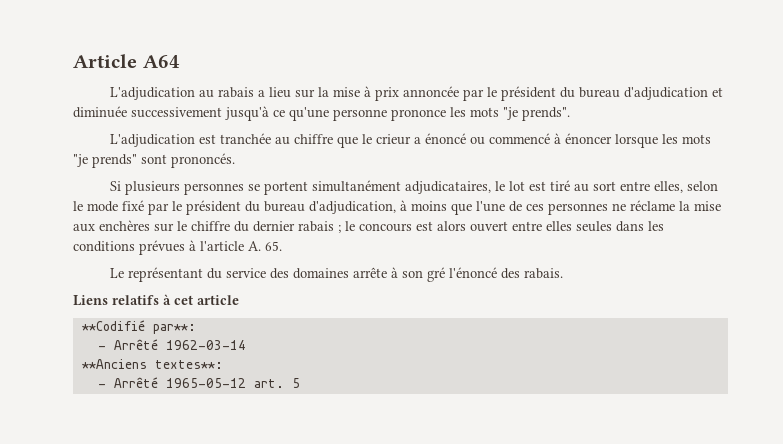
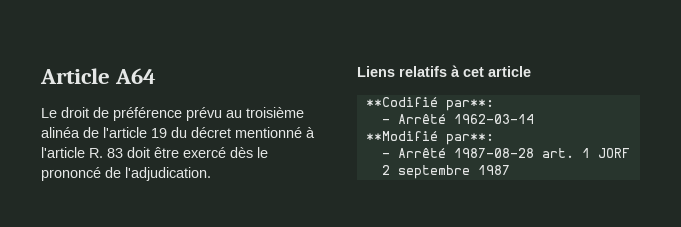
- L'adjudication au rabais a lieu sur la mise à prix annoncée par le président du bureau d'adjudication et diminuée successivement jusqu'à ce qu'une personne prononce les mots "je prends".
- L'adjudication est tranchée au chiffre que le crieur a énoncé ou commencé à énoncer lorsque les mots "je prends" sont prononcés.
- Si plusieurs personnes se portent simultanément adjudicataires, le lot est tiré au sort entre elles, selon le mode fixé par le président du bureau d'adjudication, à moins que l'une de ces personnes ne réclame la mise aux enchères sur le chiffre du dernier rabais ; le concours est alors ouvert entre elles seules dans les conditions prévues à l'article A. 65.
- Le représentant du service des domaines arrête à son gré l'énoncé des rabais.
+ Le droit de préférence prévu au troisième alinéa de l'article 19 du décret mentionné à l'article R. 83 doit être exercé dès le prononcé de l'adjudication.
- **Anciens textes**:
- - Arrêté 1965-05-12 art. 5
+ **Modifié par**:
+ - Arrêté 1987-08-28 art. 1 JORF 2 septembre 1987

